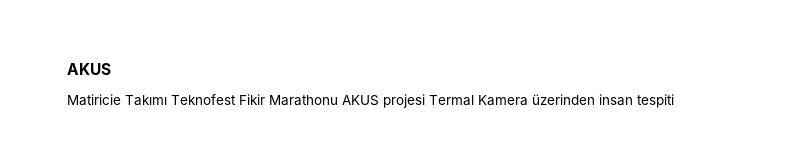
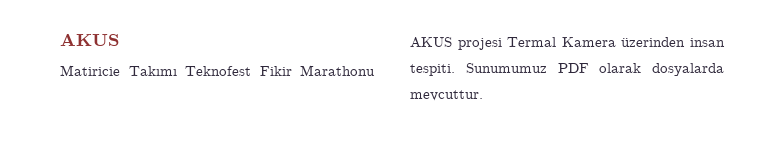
- Matiricie Takımı Teknofest Fikir Marathonu AKUS projesi Termal Kamera üzerinden insan tespiti
+ Matiricie Takımı Teknofest Fikir Marathonu AKUS projesi Termal Kamera üzerinden insan tespiti. Sunumumuz PDF olarak dosyalarda mevcuttur.

